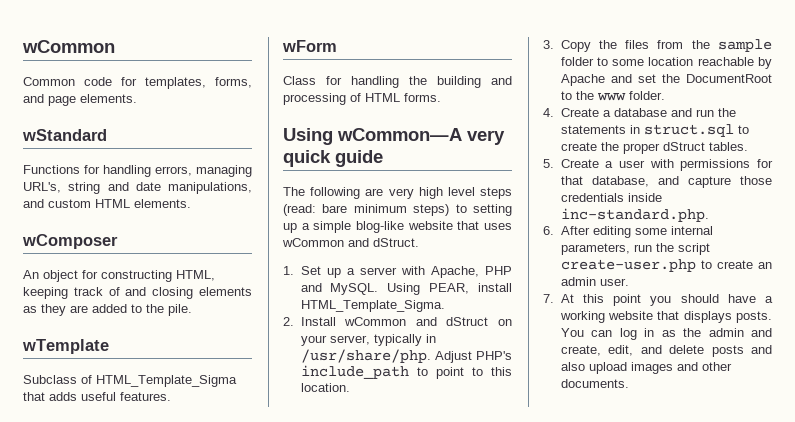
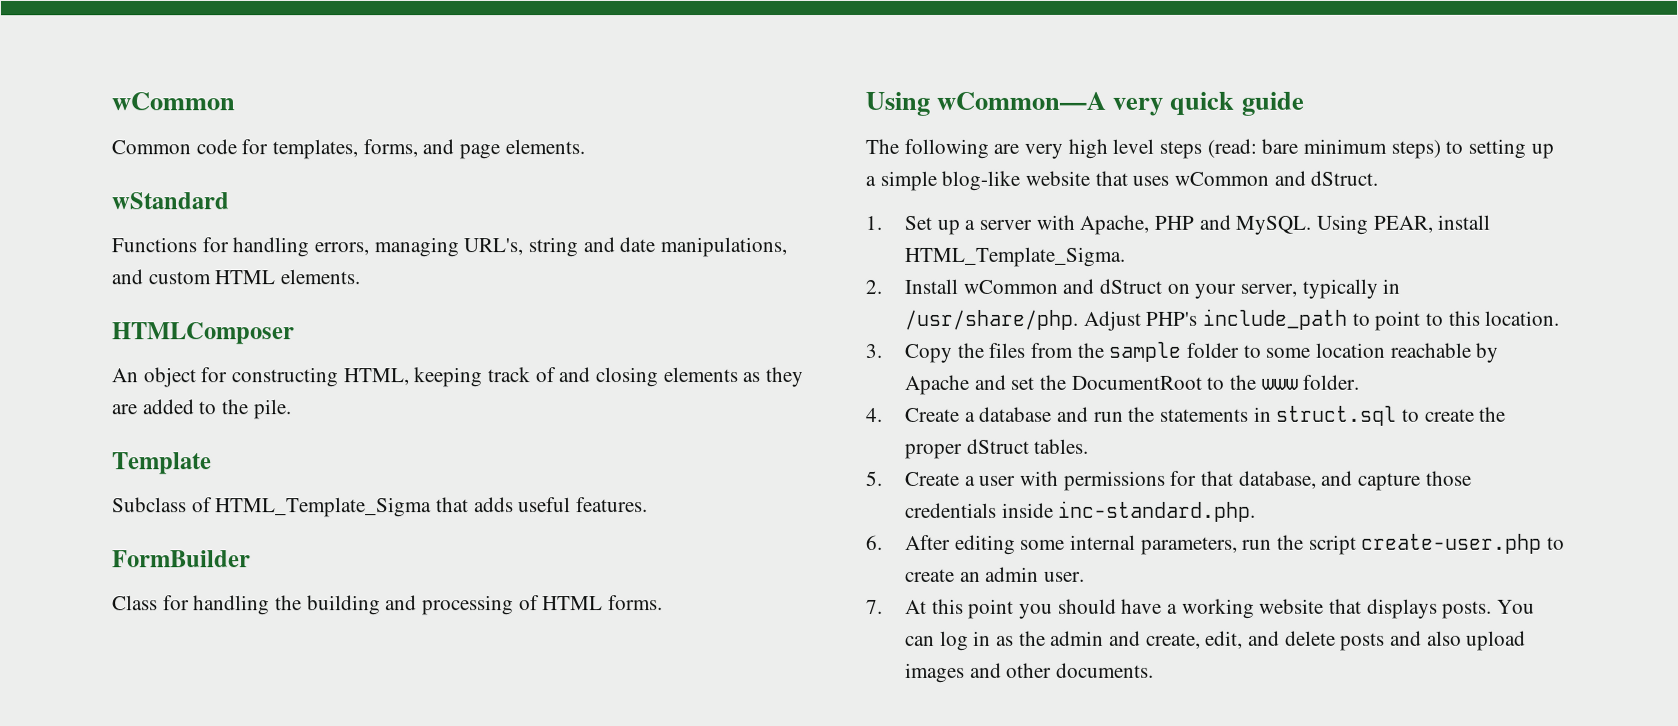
- wComposer
+ HTMLComposer
- wTemplate
+ Template
- wForm
+ FormBuilder

